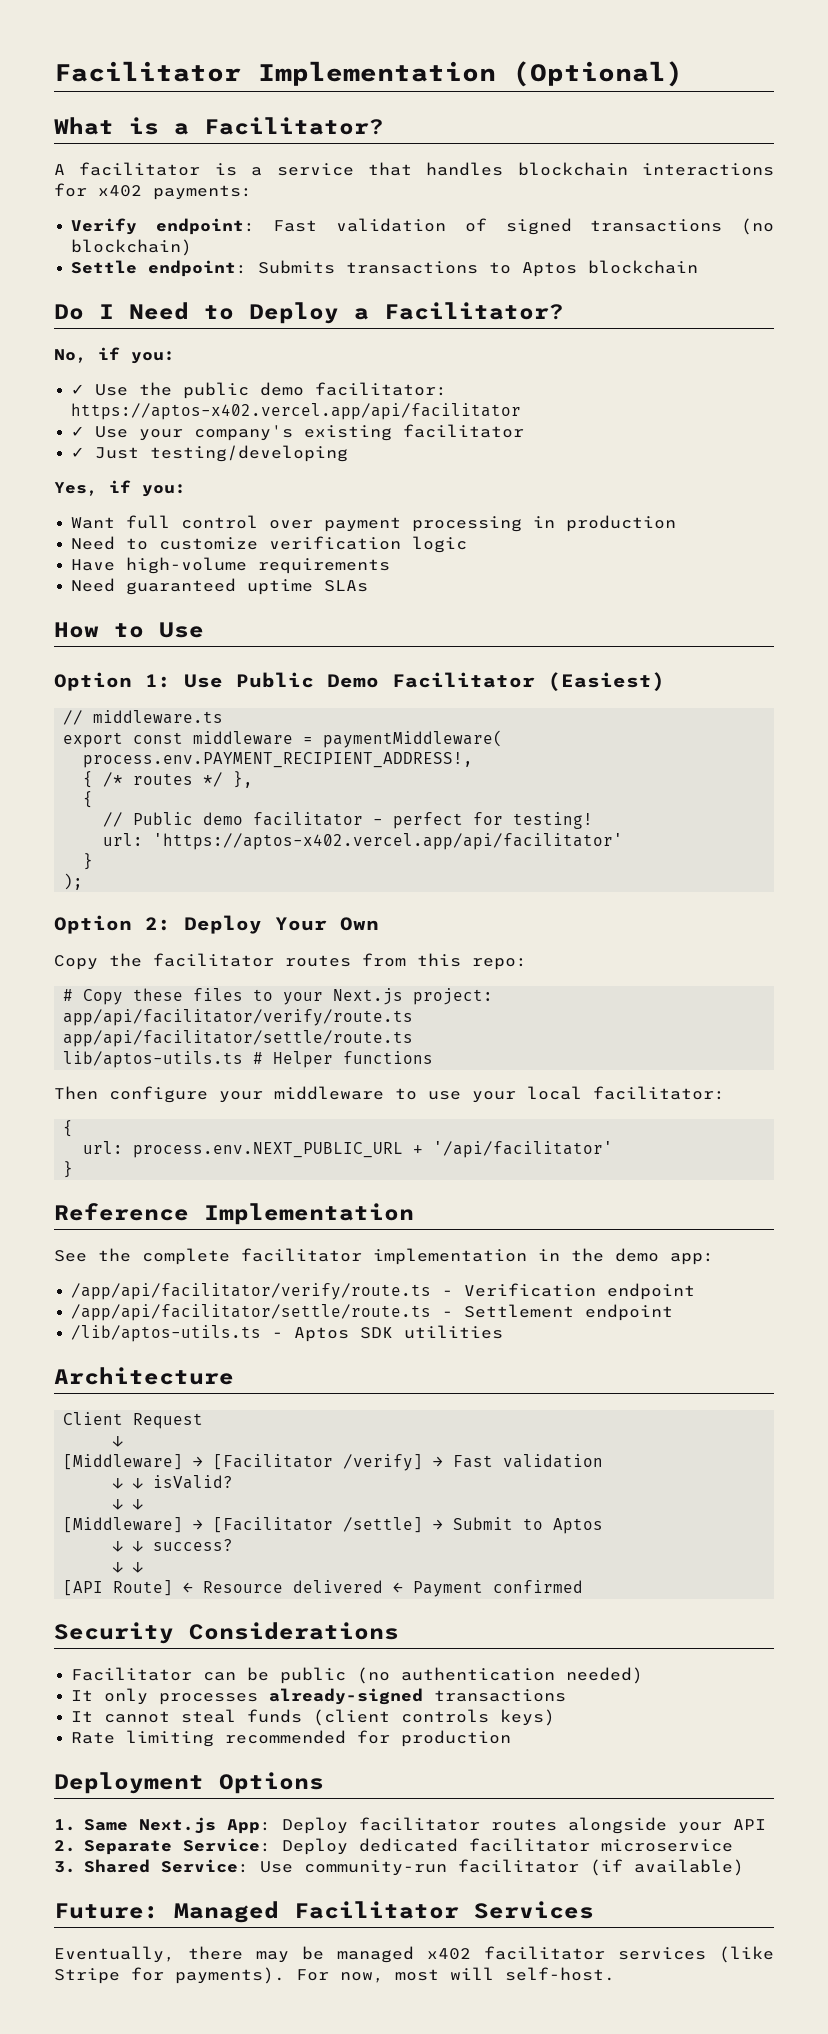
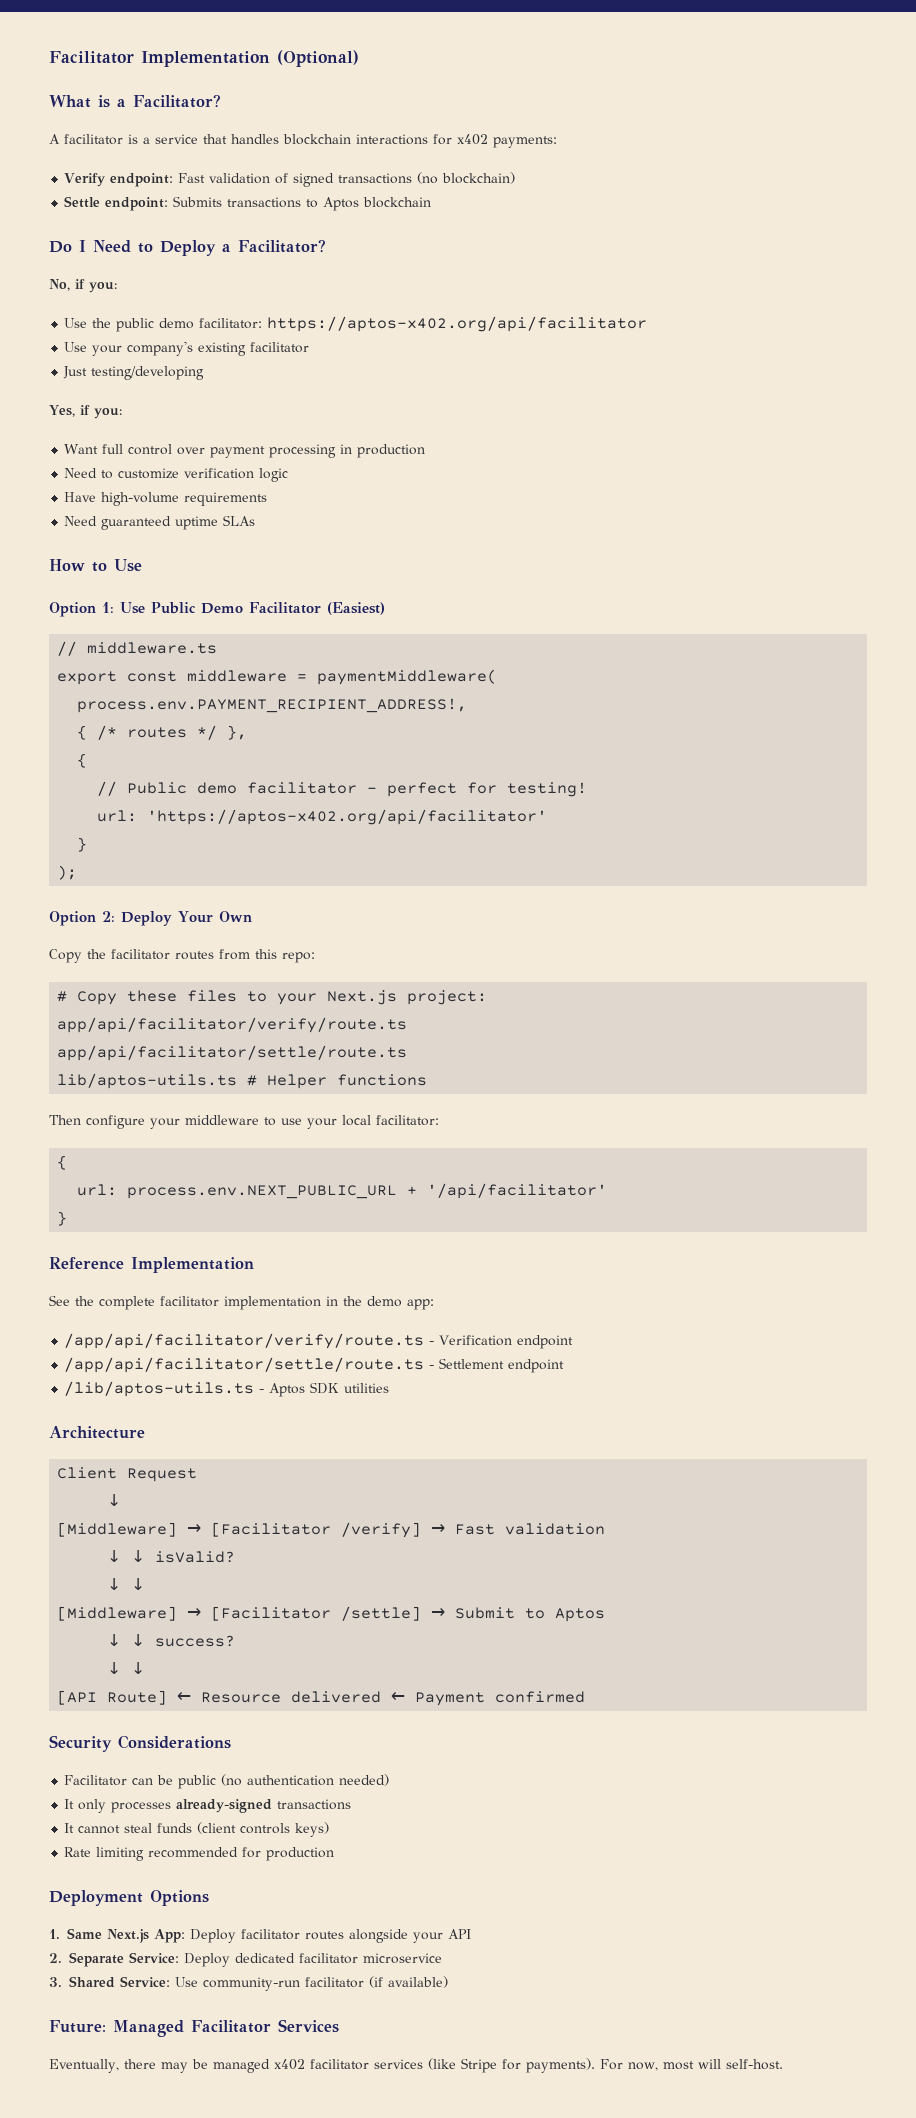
- ✓ Use the public demo facilitator: https://aptos-x402.vercel.app/api/facilitator
- ✓ Use your company's existing facilitator
+ Use the public demo facilitator: https://aptos-x402.org/api/facilitator
+ Use your company's existing facilitator
- ✓ Just testing/developing
+ Just testing/developing
- url: 'https://aptos-x402.vercel.app/api/facilitator'
+ url: 'https://aptos-x402.org/api/facilitator'

